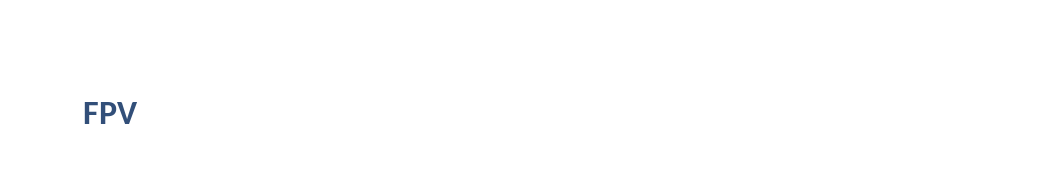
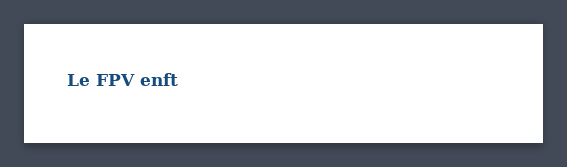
- FPV
+ Le FPV enft

